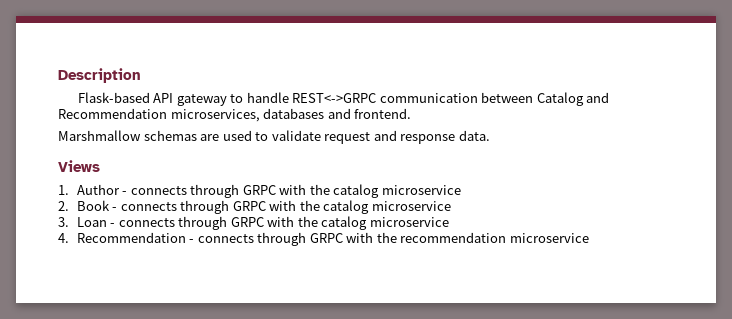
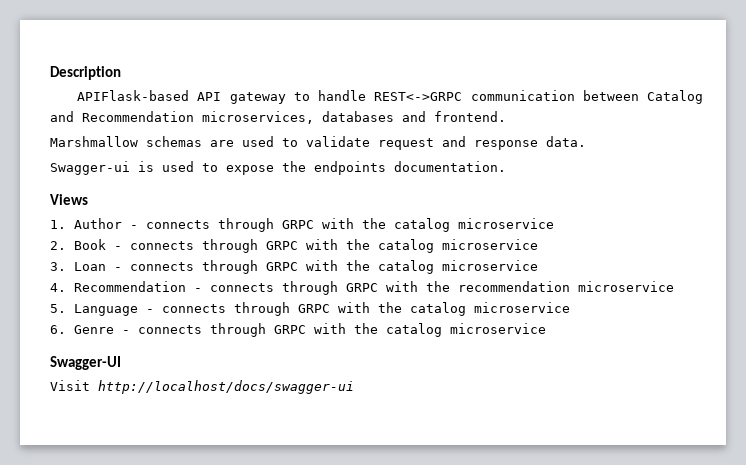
- Flask-based API gateway to handle REST<->GRPC communication between Catalog and Recommendation microservices, databases and frontend.
+ APIFlask-based API gateway to handle REST<->GRPC communication between Catalog and Recommendation microservices, databases and frontend.
+ Swagger-ui is used to expose the endpoints documentation.
+ 5. Language - connects through GRPC with the catalog microservice
+ 6. Genre - connects through GRPC with the catalog microservice
+ Swagger-UI
+ Visit http://localhost/docs/swagger-ui

